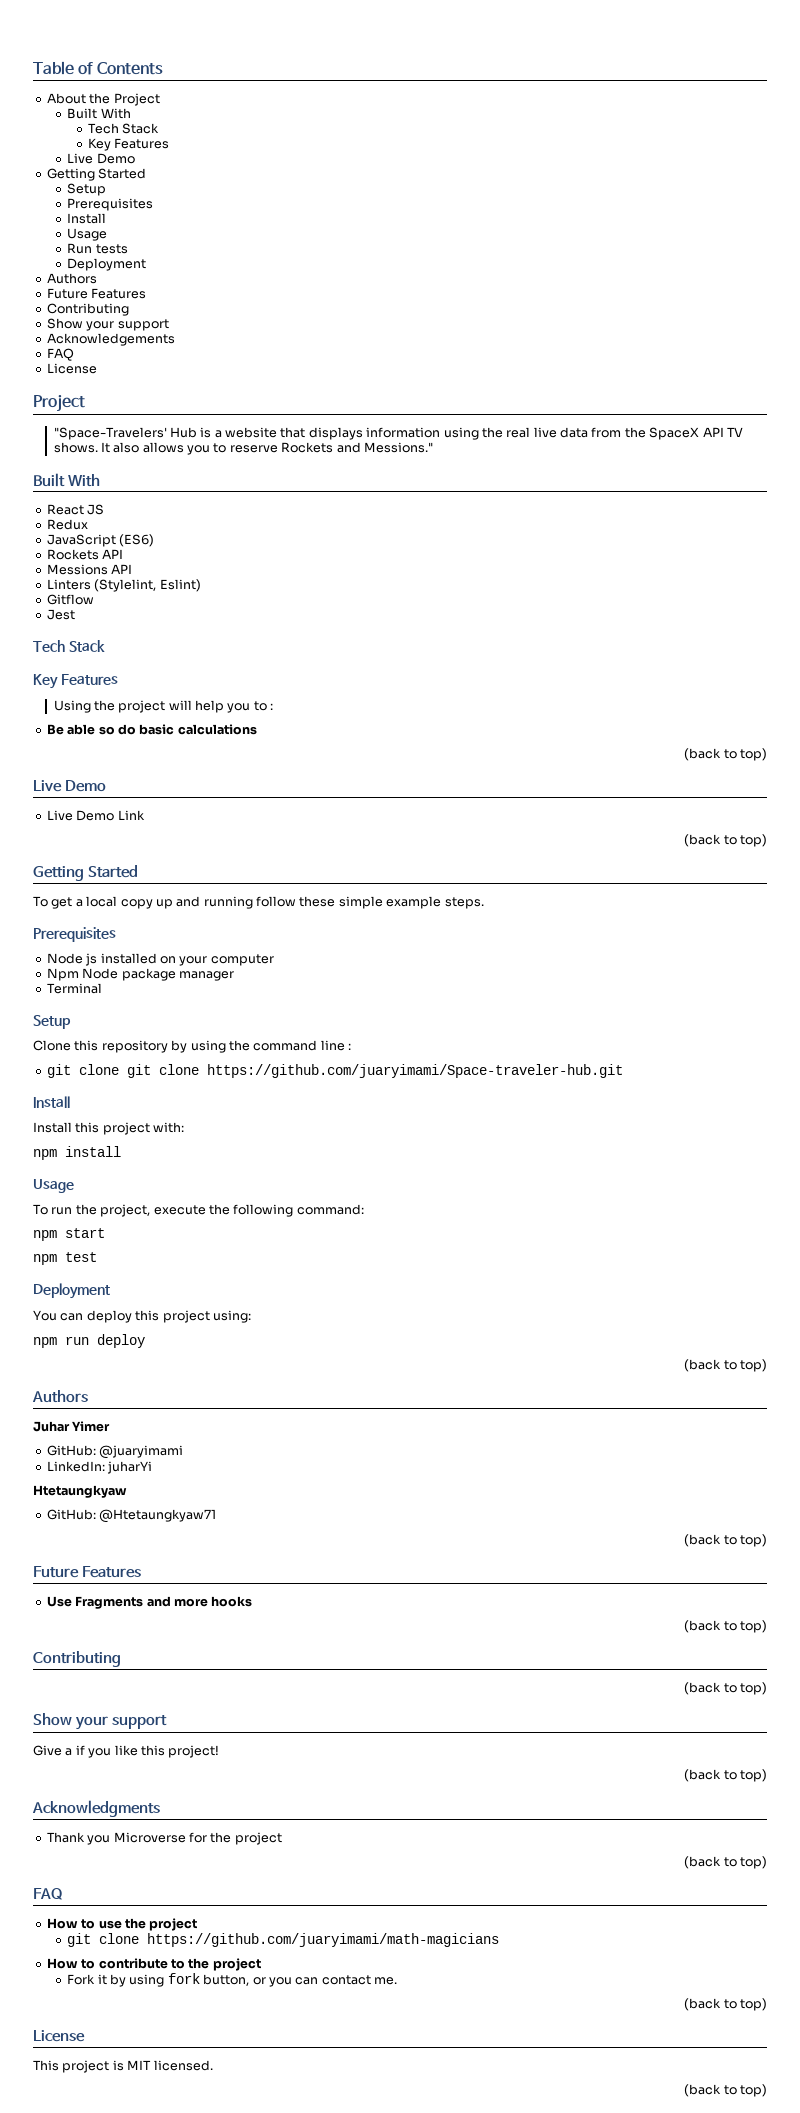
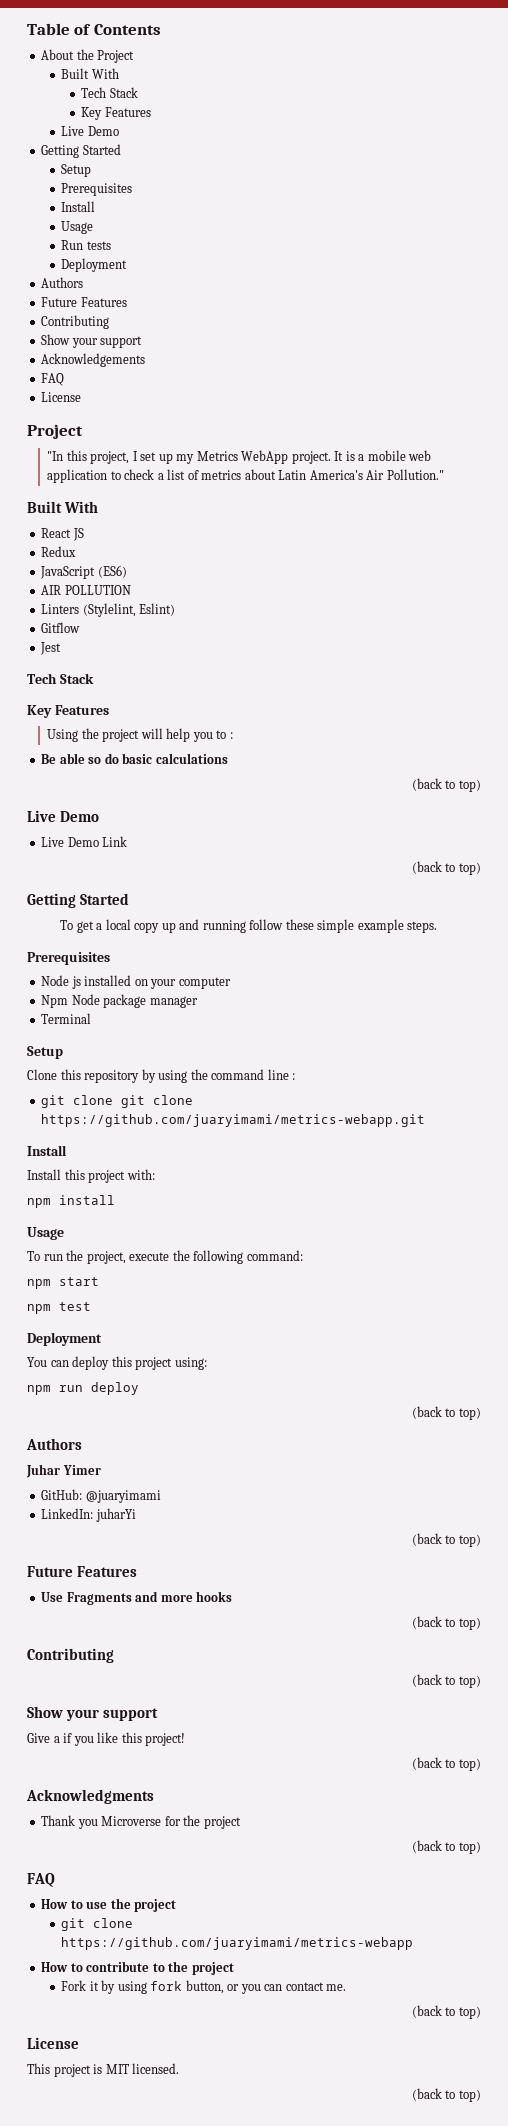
- "Space-Travelers' Hub is a website that displays information using the real live data from the SpaceX API TV shows. It also allows you to reserve Rockets and Messions."
+ "In this project, I set up my Metrics WebApp project. It is a mobile web application to check a list of metrics about Latin America's Air Pollution."
- Rockets API
- Messions API
+ AIR POLLUTION
- git clone git clone https://github.com/juaryimami/Space-traveler-hub.git
+ git clone git clone https://github.com/juaryimami/metrics-webapp.git
- Htetaungkyaw
- GitHub: @Htetaungkyaw71
- git clone https://github.com/juaryimami/math-magicians
+ git clone https://github.com/juaryimami/metrics-webapp

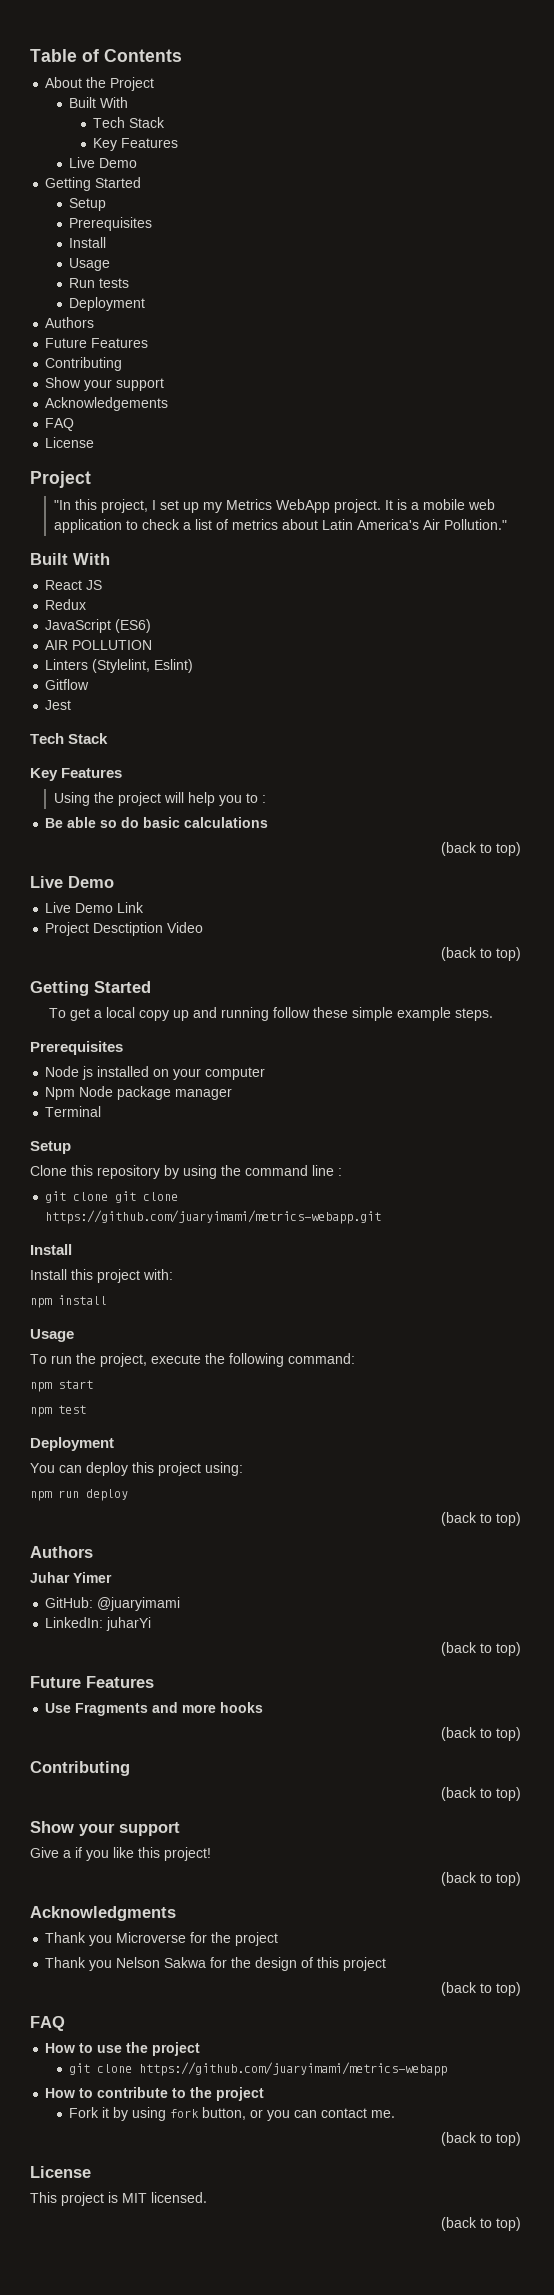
+ Project Desctiption Video
+ Thank you Nelson Sakwa for the design of this project

